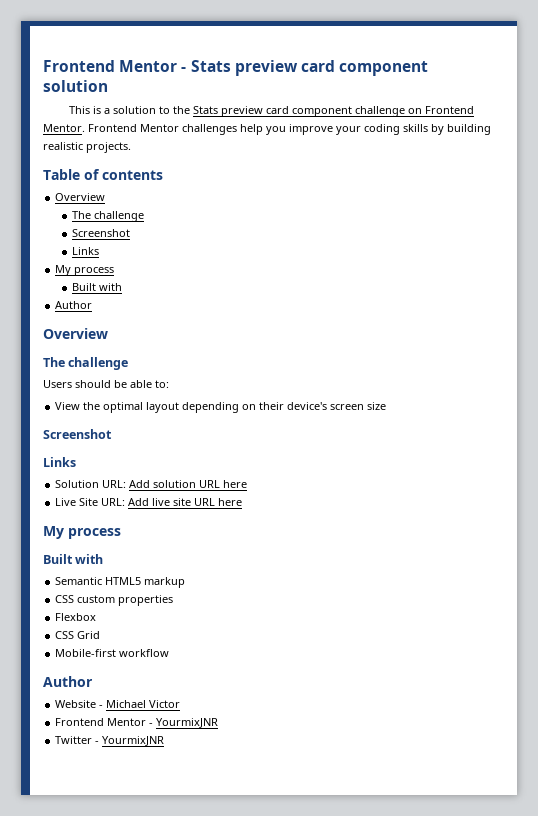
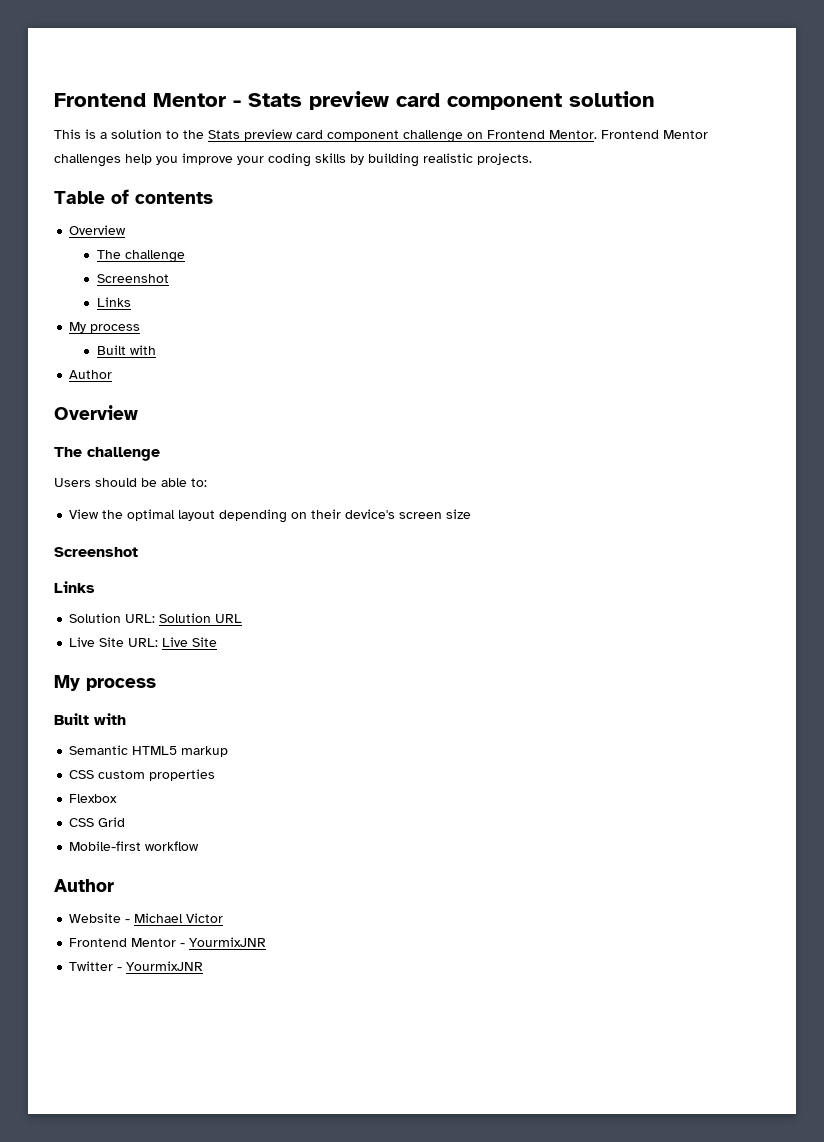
- Solution URL: Add solution URL here
+ Solution URL: Solution URL
- Live Site URL: Add live site URL here
+ Live Site URL: Live Site

